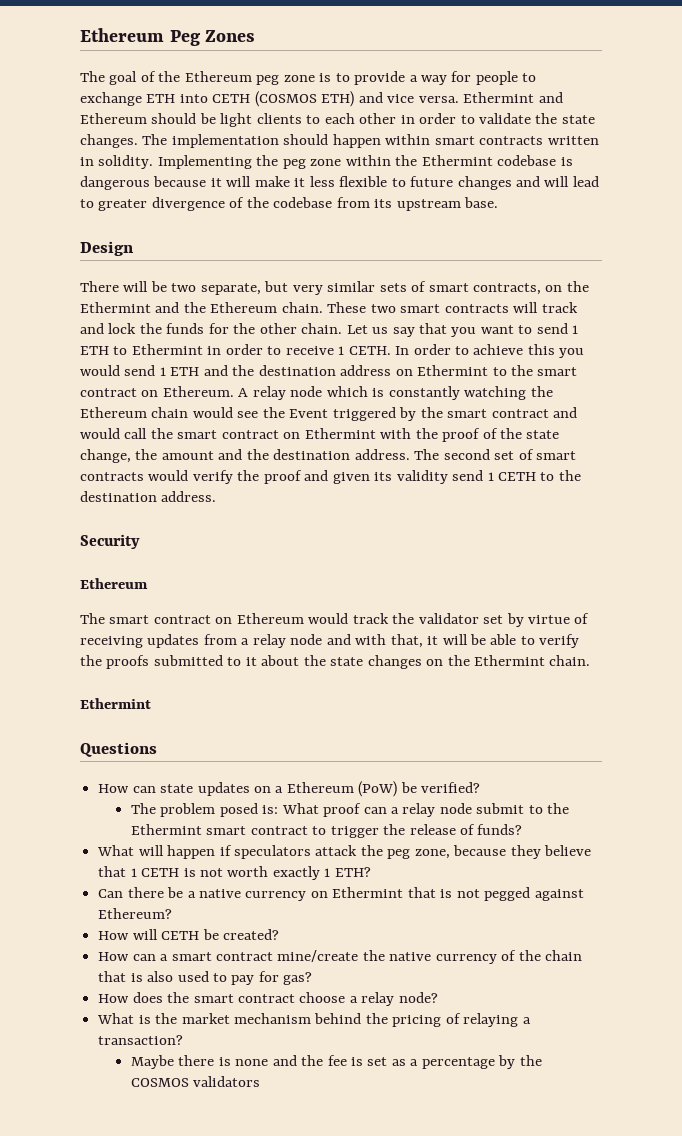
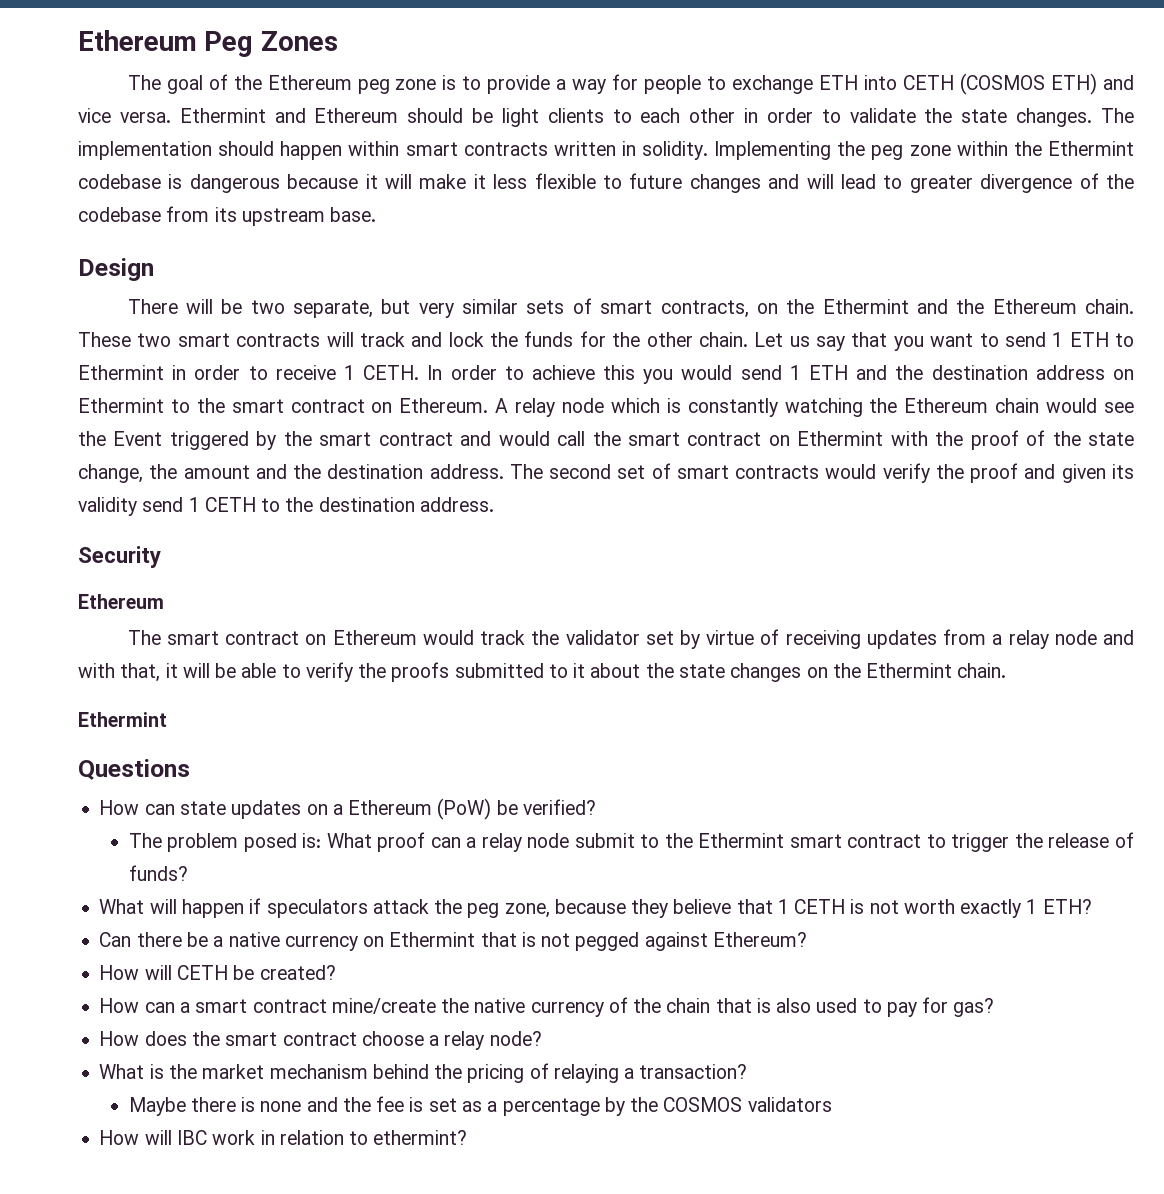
+ How will IBC work in relation to ethermint?

